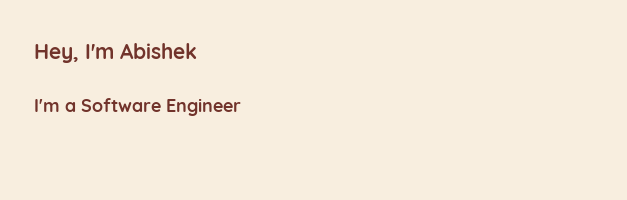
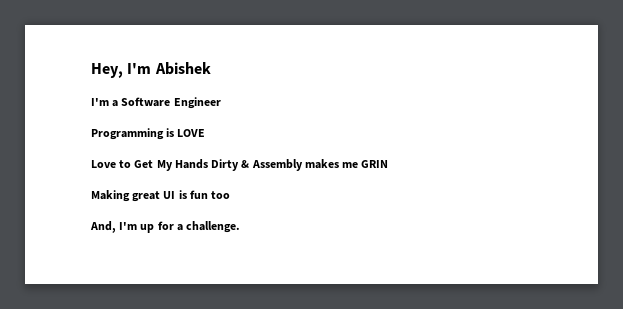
+ Programming is LOVE
+ Love to Get My Hands Dirty & Assembly makes me GRIN
+ Making great UI is fun too
+ And, I'm up for a challenge.

